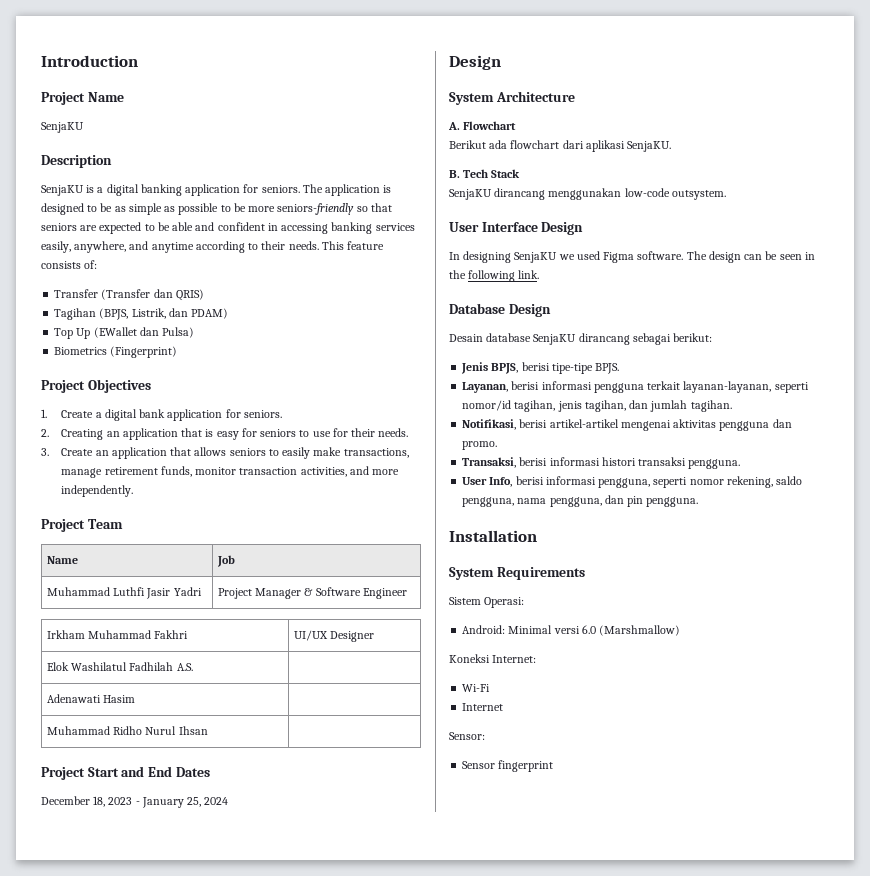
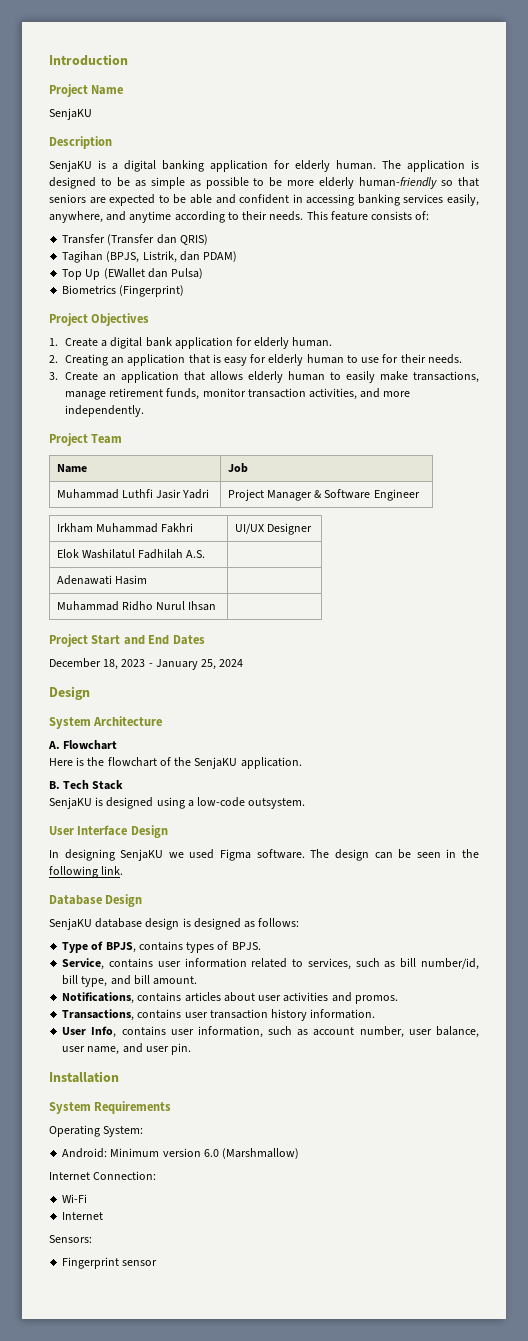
- SenjaKU is a digital banking application for seniors.
+ SenjaKU is a digital banking application for elderly human.
- The application is designed to be as simple as possible to be more seniors-friendly so that seniors are expected to be able and confident in accessing banking services easily, anywhere, and anytime according to their needs.
+ The application is designed to be as simple as possible to be more elderly human-friendly so that seniors are expected to be able and confident in accessing banking services easily, anywhere, and anytime according to their needs.
- 1. Create a digital bank application for seniors.
+ 1. Create a digital bank application for elderly human.
- 2. Creating an application that is easy for seniors to use for their needs.
+ 2. Creating an application that is easy for elderly human to use for their needs.
- 3. Create an application that allows seniors to easily make transactions, manage retirement funds, monitor transaction activities, and more independently.
+ 3. Create an application that allows elderly human to easily make transactions, manage retirement funds, monitor transaction activities, and more independently.
- Berikut ada flowchart dari aplikasi SenjaKU.
+ Here is the flowchart of the SenjaKU application.
- SenjaKU dirancang menggunakan low-code outsystem.
+ SenjaKU is designed using a low-code outsystem.
- Desain database SenjaKU dirancang sebagai berikut:
- Jenis BPJS, berisi tipe-tipe BPJS.
- Layanan, berisi informasi pengguna terkait layanan-layanan, seperti nomor/id tagihan, jenis tagihan, dan jumlah tagihan.
- Notifikasi, berisi artikel-artikel mengenai aktivitas pengguna dan promo.
- Transaksi, berisi informasi histori transaksi pengguna.
- User Info, berisi informasi pengguna, seperti nomor rekening, saldo pengguna, nama pengguna, dan pin pengguna.
+ SenjaKU database design is designed as follows:
+ Type of BPJS, contains types of BPJS.
+ Service, contains user information related to services, such as bill number/id, bill type, and bill amount.
+ Notifications, contains articles about user activities and promos.
+ Transactions, contains user transaction history information.
+ User Info, contains user information, such as account number, user balance, user name, and user pin.
- Sistem Operasi:
+ Operating System:
- Android: Minimal versi 6.0 (Marshmallow)
+ Android: Minimum version 6.0 (Marshmallow)
- Koneksi Internet:
+ Internet Connection:
- Sensor:
- Sensor fingerprint
+ Sensors:
+ Fingerprint sensor

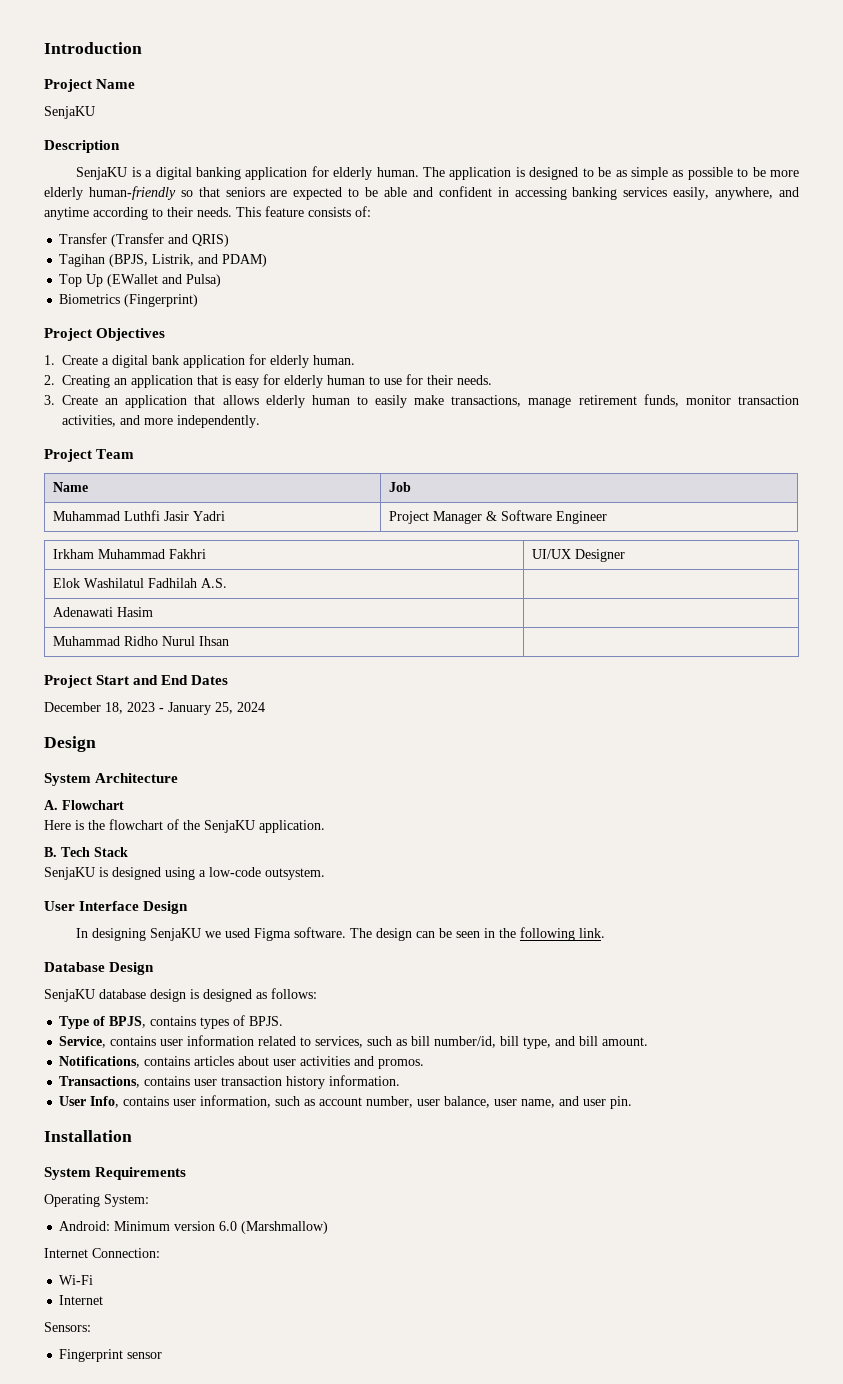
- Transfer (Transfer dan QRIS)
+ Transfer (Transfer and QRIS)
- Tagihan (BPJS, Listrik, dan PDAM)
+ Tagihan (BPJS, Listrik, and PDAM)
- Top Up (EWallet dan Pulsa)
+ Top Up (EWallet and Pulsa)

